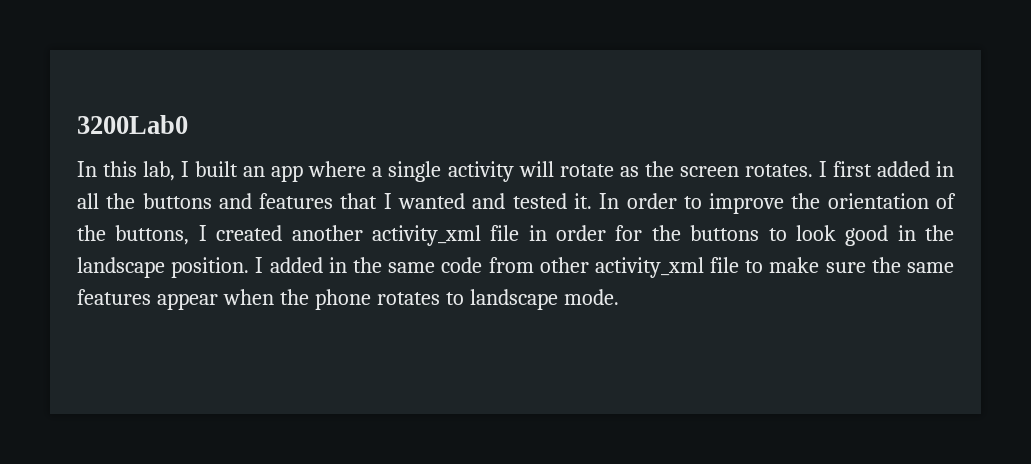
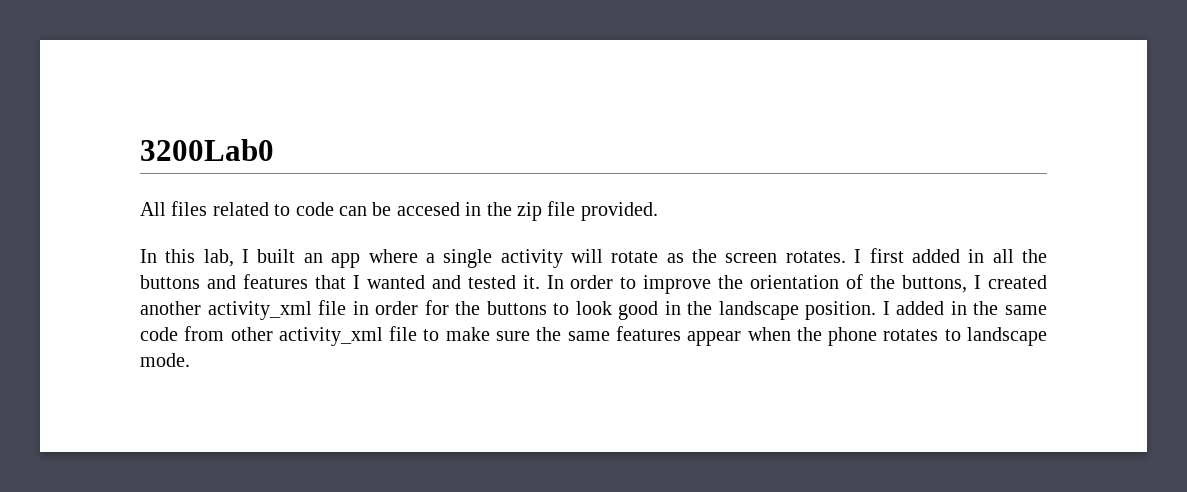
+ All files related to code can be accesed in the zip file provided.

